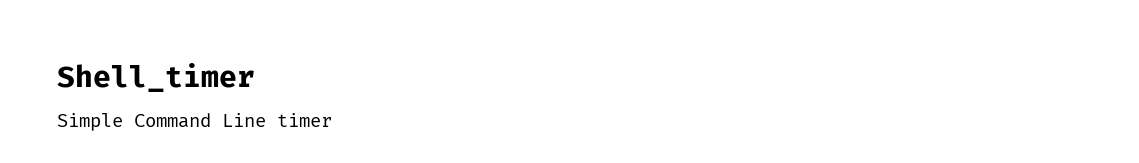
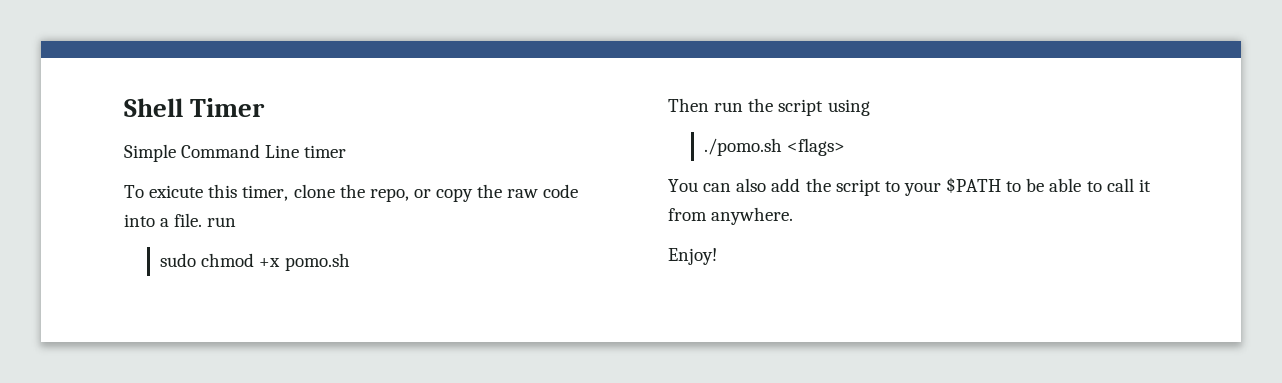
- Shell_timer
+ Shell Timer
+ To exicute this timer, clone the repo, or copy the raw code into a file. run
+ sudo chmod +x pomo.sh
+ Then run the script using
+ ./pomo.sh <flags>
+ You can also add the script to your $PATH to be able to call it from anywhere.
+ Enjoy!

